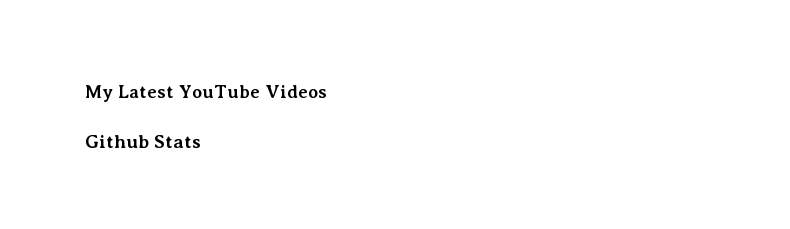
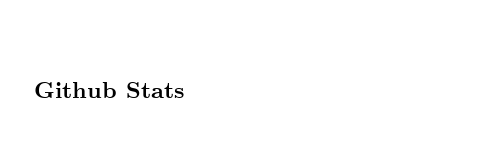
- My Latest YouTube Videos

